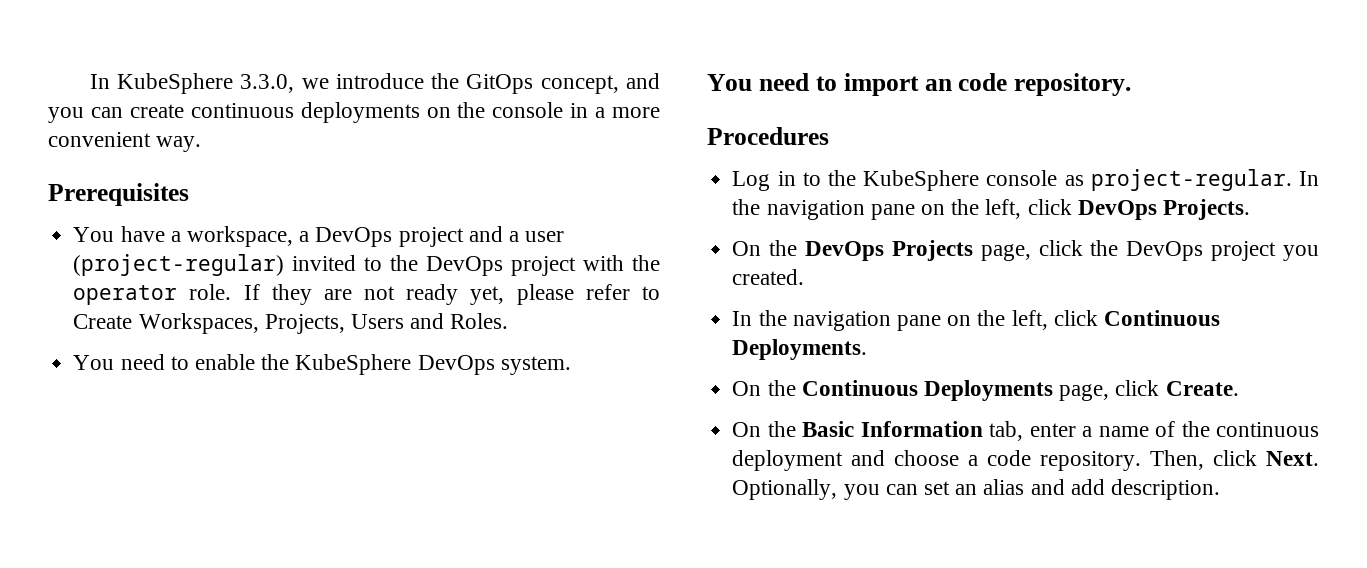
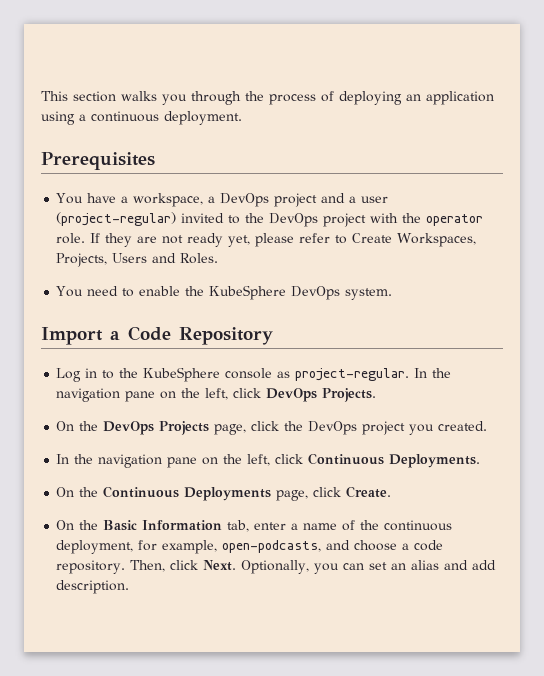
- In KubeSphere 3.3.0, we introduce the GitOps concept, and you can create continuous deployments on the console in a more convenient way.
+ This section walks you through the process of deploying an application using a continuous deployment.
- You need to import an code repository.
- Procedures
+ Import a Code Repository
- On the Basic Information tab, enter a name of the continuous deployment and choose a code repository.
+ On the Basic Information tab, enter a name of the continuous deployment, for example, open-podcasts, and choose a code repository.

